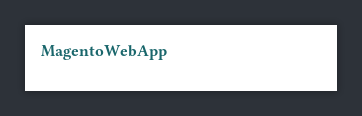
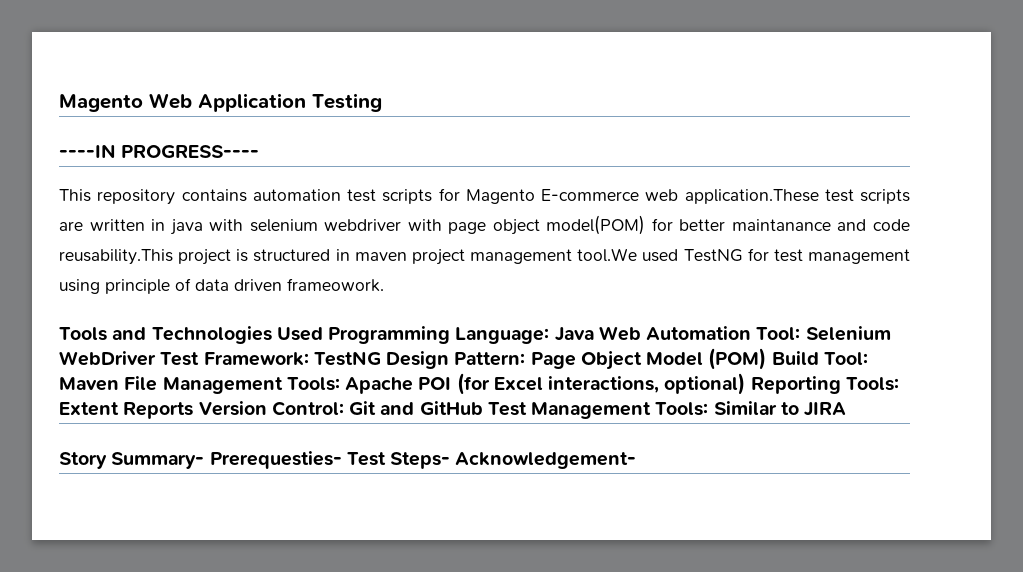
- MagentoWebApp
+ Magento Web Application Testing
+ ----IN PROGRESS----
+ This repository contains automation test scripts for Magento E-commerce web application.These test scripts are written in java with selenium webdriver with page object model(POM) for better maintanance and code reusability.This project is structured in maven project management tool.We used TestNG for test management using principle of data driven frameowork.
+ Tools and Technologies Used Programming Language: Java Web Automation Tool: Selenium WebDriver Test Framework: TestNG Design Pattern: Page Object Model (POM) Build Tool: Maven File Management Tools: Apache POI (for Excel interactions, optional) Reporting Tools: Extent Reports Version Control: Git and GitHub Test Management Tools: Similar to JIRA
+ Story Summary- Prerequesties- Test Steps- Acknowledgement-

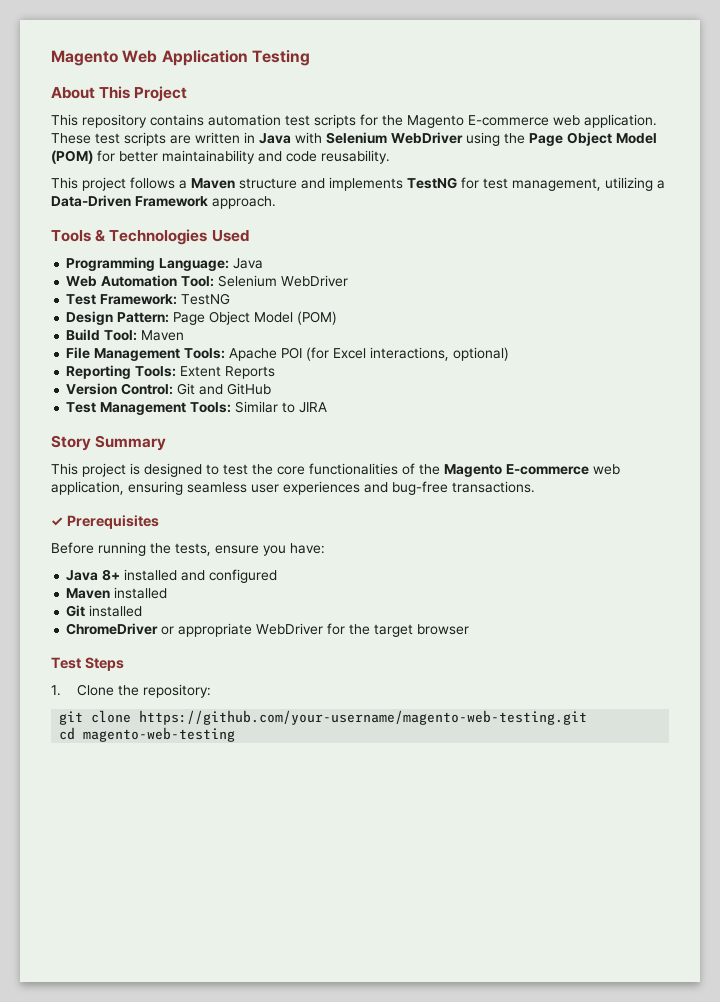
- ----IN PROGRESS----
+ About This Project
- This repository contains automation test scripts for Magento E-commerce web application.These test scripts are written in java with selenium webdriver with page object model(POM) for better maintanance and code reusability.This project is structured in maven project management tool.We used TestNG for test management using principle of data driven frameowork.
+ This repository contains automation test scripts for the Magento E-commerce web application. These test scripts are written in Java with Selenium WebDriver using the Page Object Model (POM) for better maintainability and code reusability.
+ This project follows a Maven structure and implements TestNG for test management, utilizing a Data-Driven Framework approach.
- Tools and Technologies Used Programming Language: Java Web Automation Tool: Selenium WebDriver Test Framework: TestNG Design Pattern: Page Object Model (POM) Build Tool: Maven File Management Tools: Apache POI (for Excel interactions, optional) Reporting Tools: Extent Reports Version Control: Git and GitHub Test Management Tools: Similar to JIRA
+ Tools & Technologies Used
+ Programming Language: Java
+ Web Automation Tool: Selenium WebDriver
+ Test Framework: TestNG
+ Design Pattern: Page Object Model (POM)
+ Build Tool: Maven
+ File Management Tools: Apache POI (for Excel interactions, optional)
+ Reporting Tools: Extent Reports
+ Version Control: Git and GitHub
+ Test Management Tools: Similar to JIRA
- Story Summary- Prerequesties- Test Steps- Acknowledgement-
+ Story Summary
+ This project is designed to test the core functionalities of the Magento E-commerce web application, ensuring seamless user experiences and bug-free transactions.
+ ✓ Prerequisites
+ Before running the tests, ensure you have:
+ Java 8+ installed and configured
+ Maven installed
+ Git installed
+ ChromeDriver or appropriate WebDriver for the target browser
+ Test Steps
+ 1. Clone the repository:
+ git clone https://github.com/your-username/magento-web-testing.git
+ cd magento-web-testing

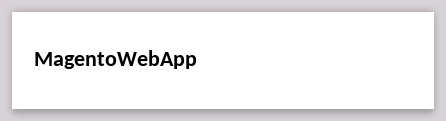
- Magento Web Application Testing
- About This Project
- This repository contains automation test scripts for the Magento E-commerce web application. These test scripts are written in Java with Selenium WebDriver using the Page Object Model (POM) for better maintainability and code reusability.
- This project follows a Maven structure and implements TestNG for test management, utilizing a Data-Driven Framework approach.
- Tools & Technologies Used
- Programming Language: Java
- Web Automation Tool: Selenium WebDriver
- Test Framework: TestNG
- Design Pattern: Page Object Model (POM)
- Build Tool: Maven
- File Management Tools: Apache POI (for Excel interactions, optional)
- Reporting Tools: Extent Reports
- Version Control: Git and GitHub
- Test Management Tools: Similar to JIRA
- Story Summary
- This project is designed to test the core functionalities of the Magento E-commerce web application, ensuring seamless user experiences and bug-free transactions.
- ✓ Prerequisites
- Before running the tests, ensure you have:
- Java 8+ installed and configured
- Maven installed
- Git installed
- ChromeDriver or appropriate WebDriver for the target browser
- Test Steps
- 1. Clone the repository:
- git clone https://github.com/your-username/magento-web-testing.git
- cd magento-web-testing
+ MagentoWebApp

